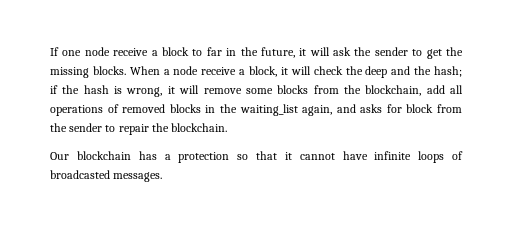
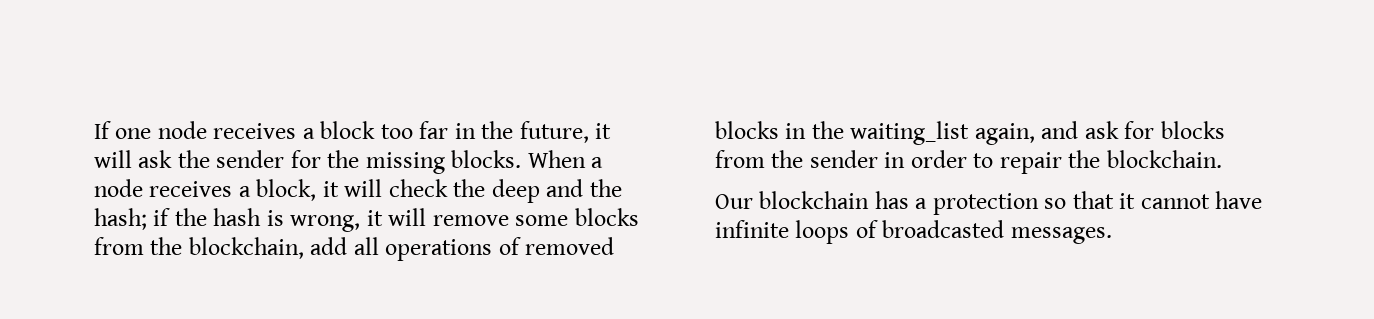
- If one node receive a block to far in the future, it will ask the sender to get the missing blocks.
+ If one node receives a block too far in the future, it will ask the sender for the missing blocks.
- When a node receive a block, it will check the deep and the hash; if the hash is wrong, it will remove some blocks from the blockchain, add all operations of removed blocks in the waiting_list again, and asks for block from the sender to repair the blockchain.
+ When a node receives a block, it will check the deep and the hash; if the hash is wrong, it will remove some blocks from the blockchain, add all operations of removed blocks in the waiting_list again, and ask for blocks from the sender in order to repair the blockchain.

